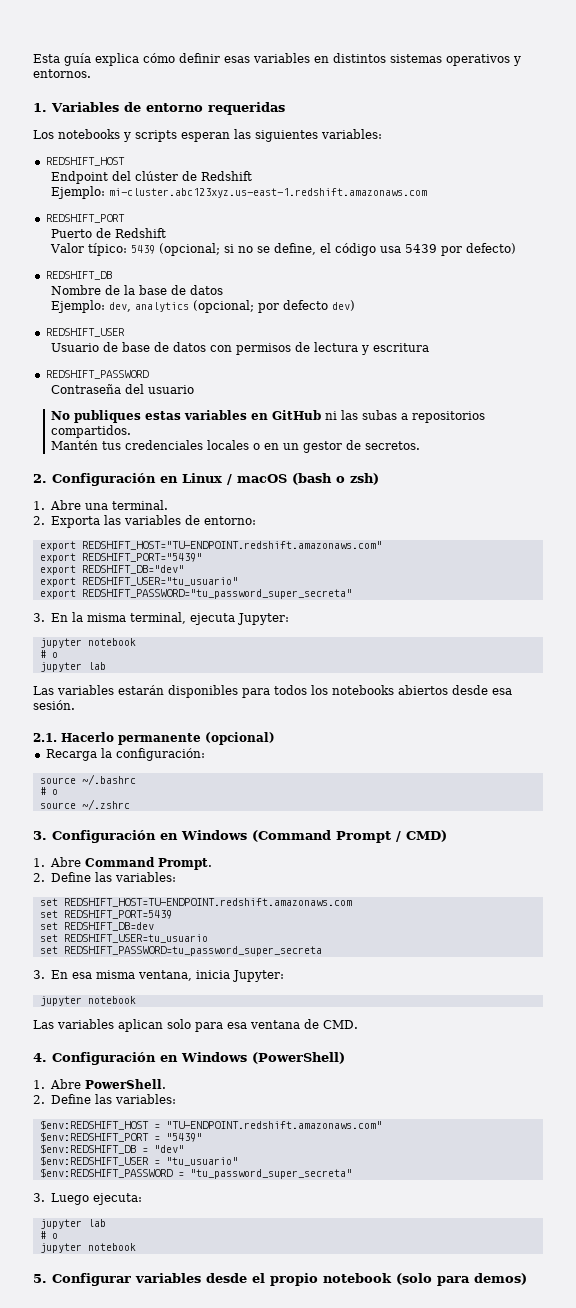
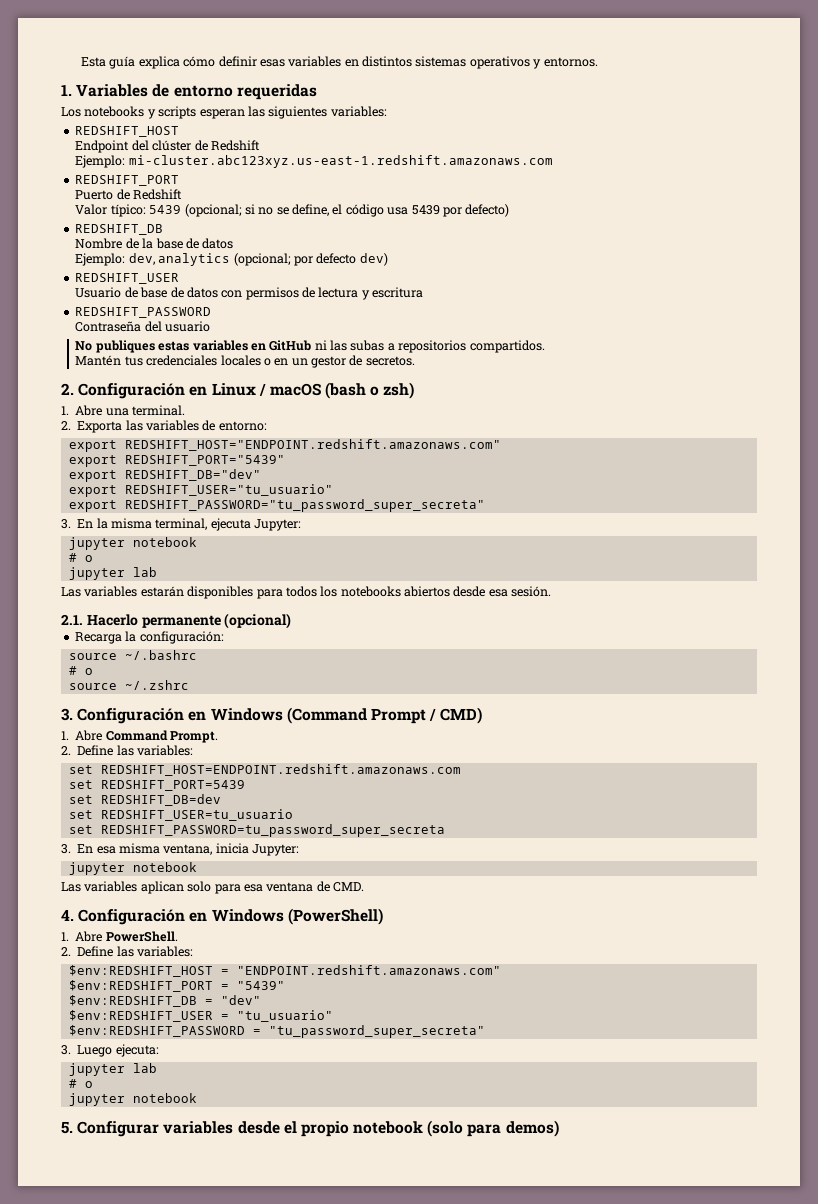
- export REDSHIFT_HOST="TU-ENDPOINT.redshift.amazonaws.com"
+ export REDSHIFT_HOST="ENDPOINT.redshift.amazonaws.com"
- set REDSHIFT_HOST=TU-ENDPOINT.redshift.amazonaws.com
+ set REDSHIFT_HOST=ENDPOINT.redshift.amazonaws.com
- $env:REDSHIFT_HOST = "TU-ENDPOINT.redshift.amazonaws.com"
+ $env:REDSHIFT_HOST = "ENDPOINT.redshift.amazonaws.com"

